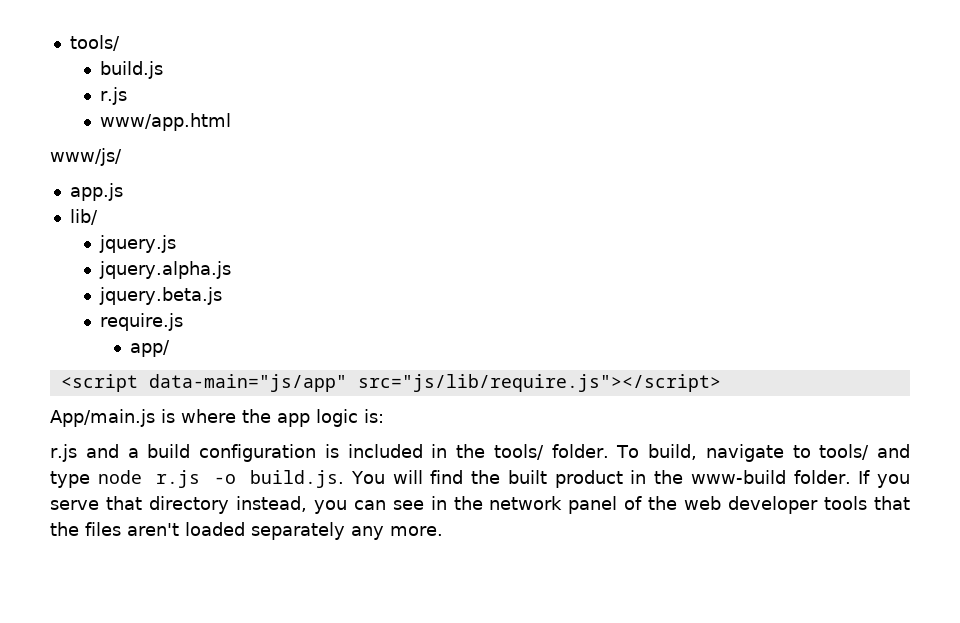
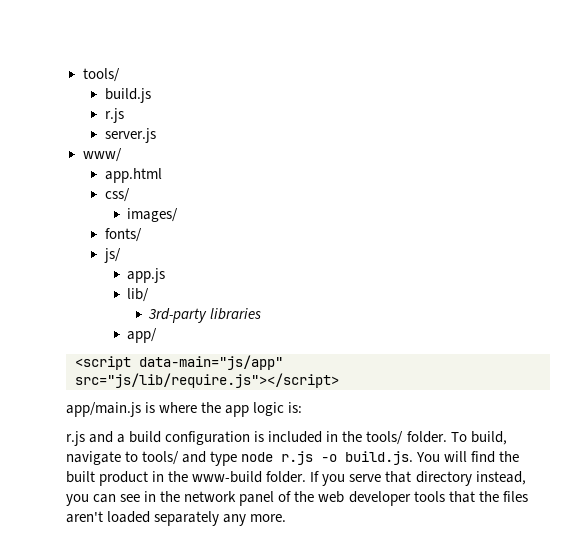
- www/app.html
- www/js/
+ server.js
+ www/
+ app.html
+ css/
+ images/
+ fonts/
+ js/
  app.js
  lib/
- jquery.js
- jquery.alpha.js
- jquery.beta.js
- require.js
+ 3rd-party libraries
- App/main.js is where the app logic is:
+ app/main.js is where the app logic is:

